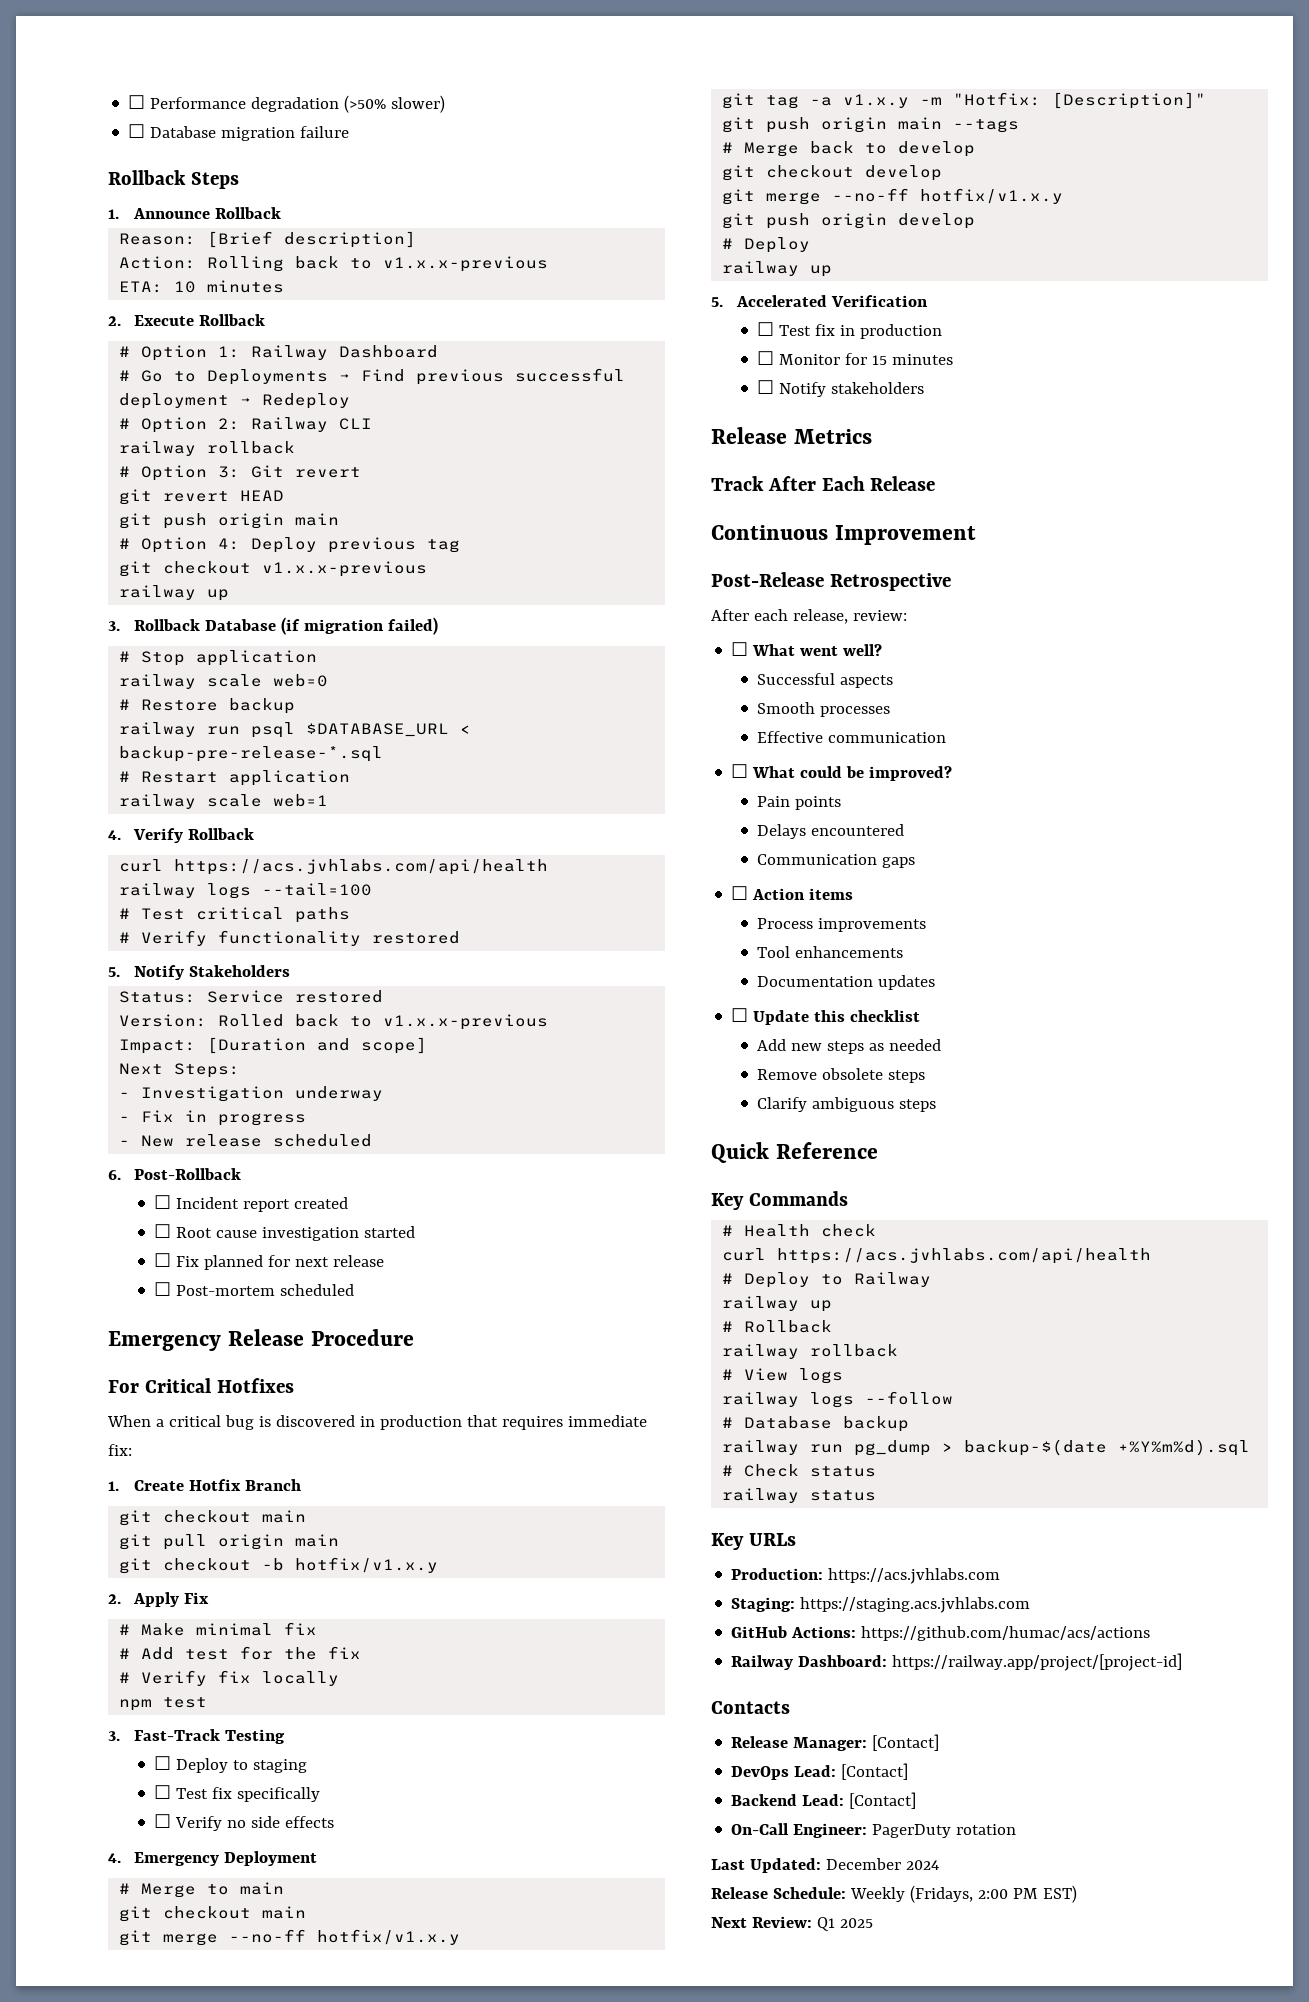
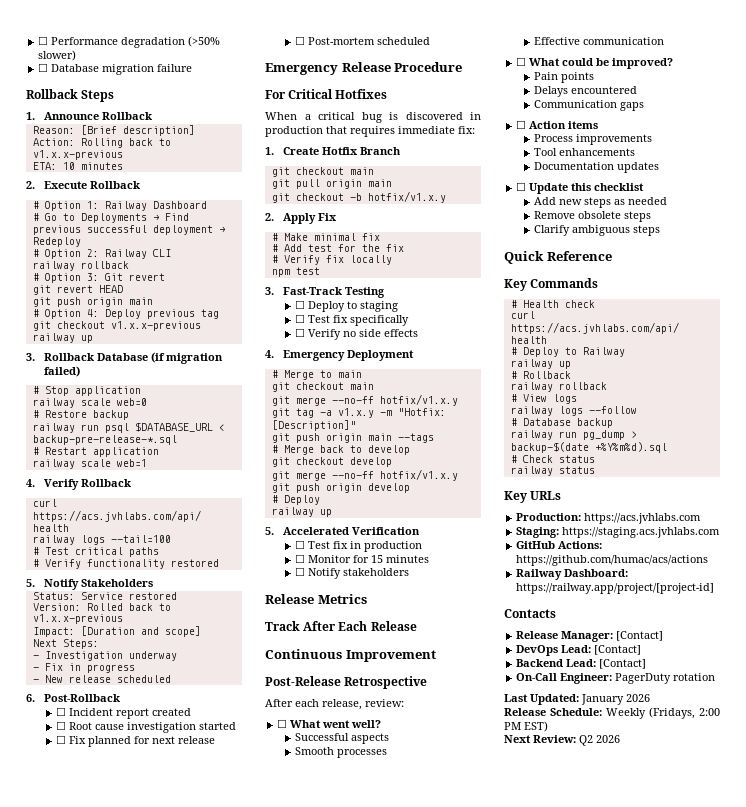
- Last Updated: December 2024
+ Last Updated: January 2026
- Next Review: Q1 2025
+ Next Review: Q2 2026

